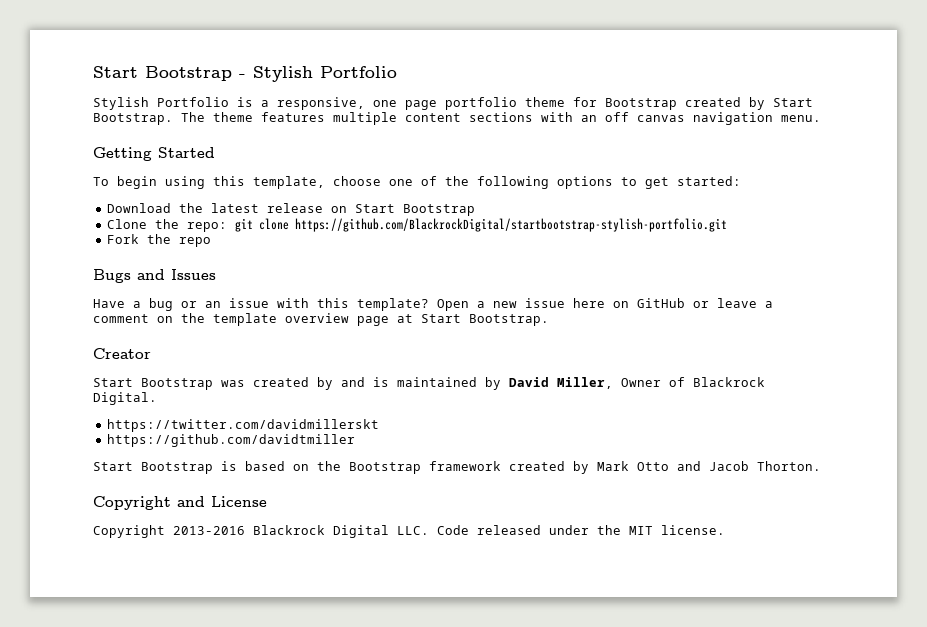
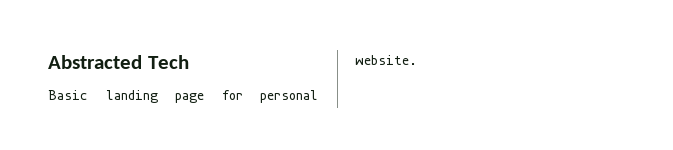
- Start Bootstrap - Stylish Portfolio
- Stylish Portfolio is a responsive, one page portfolio theme for Bootstrap created by Start Bootstrap. The theme features multiple content sections with an off canvas navigation menu.
- Getting Started
- To begin using this template, choose one of the following options to get started:
- Download the latest release on Start Bootstrap
- Clone the repo: git clone https://github.com/BlackrockDigital/startbootstrap-stylish-portfolio.git
- Fork the repo
- Bugs and Issues
- Have a bug or an issue with this template? Open a new issue here on GitHub or leave a comment on the template overview page at Start Bootstrap.
- Creator
- Start Bootstrap was created by and is maintained by David Miller, Owner of Blackrock Digital.
- https://twitter.com/davidmillerskt
- https://github.com/davidtmiller
- Start Bootstrap is based on the Bootstrap framework created by Mark Otto and Jacob Thorton.
- Copyright and License
- Copyright 2013-2016 Blackrock Digital LLC. Code released under the MIT license.
+ Abstracted Tech
+ Basic landing page for personal website.

